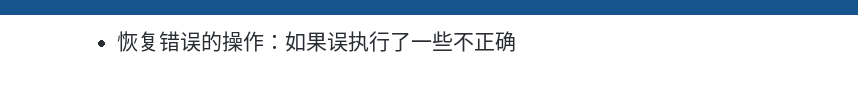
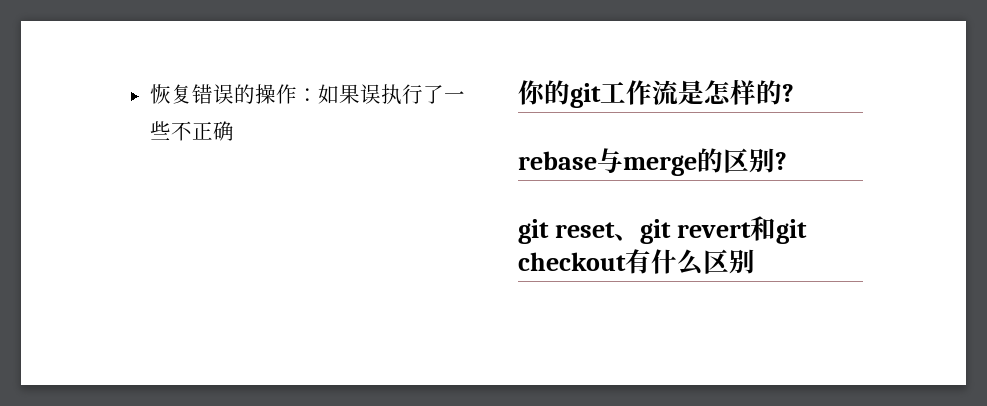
+ 你的git工作流是怎样的?
+ rebase与merge的区别?
+ git reset、git revert和git checkout有什么区别

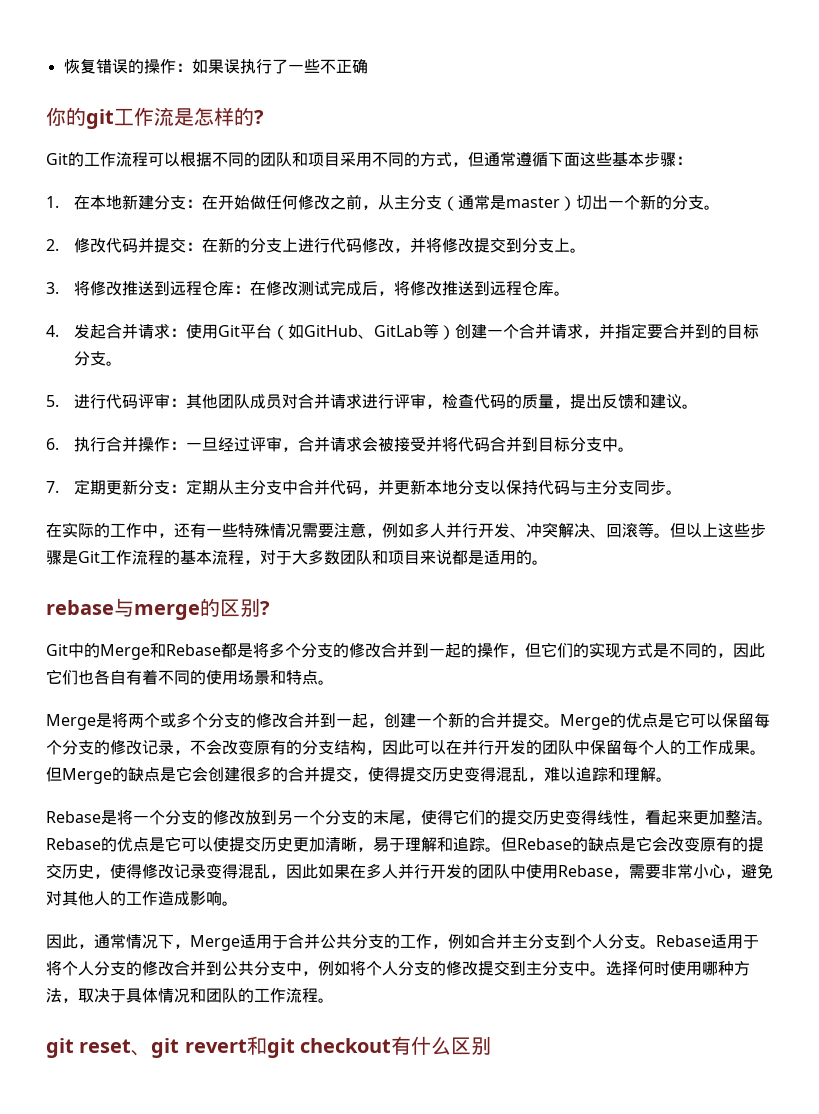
+ Git的工作流程可以根据不同的团队和项目采用不同的方式，但通常遵循下面这些基本步骤：
+ 1.在本地新建分支：在开始做任何修改之前，从主分支（通常是master）切出一个新的分支。
+ 2.修改代码并提交：在新的分支上进行代码修改，并将修改提交到分支上。
+ 3.将修改推送到远程仓库：在修改测试完成后，将修改推送到远程仓库。
+ 4.发起合并请求：使用Git平台（如GitHub、GitLab等）创建一个合并请求，并指定要合并到的目标分支。
+ 5.进行代码评审：其他团队成员对合并请求进行评审，检查代码的质量，提出反馈和建议。
+ 6.执行合并操作：一旦经过评审，合并请求会被接受并将代码合并到目标分支中。
+ 7.定期更新分支：定期从主分支中合并代码，并更新本地分支以保持代码与主分支同步。
+ 在实际的工作中，还有一些特殊情况需要注意，例如多人并行开发、冲突解决、回滚等。但以上这些步骤是Git工作流程的基本流程，对于大多数团队和项目来说都是适用的。
+ Git中的Merge和Rebase都是将多个分支的修改合并到一起的操作，但它们的实现方式是不同的，因此它们也各自有着不同的使用场景和特点。
+ Merge是将两个或多个分支的修改合并到一起，创建一个新的合并提交。Merge的优点是它可以保留每个分支的修改记录，不会改变原有的分支结构，因此可以在并行开发的团队中保留每个人的工作成果。但Merge的缺点是它会创建很多的合并提交，使得提交历史变得混乱，难以追踪和理解。
+ Rebase是将一个分支的修改放到另一个分支的末尾，使得它们的提交历史变得线性，看起来更加整洁。Rebase的优点是它可以使提交历史更加清晰，易于理解和追踪。但Rebase的缺点是它会改变原有的提交历史，使得修改记录变得混乱，因此如果在多人并行开发的团队中使用Rebase，需要非常小心，避免对其他人的工作造成影响。
+ 因此，通常情况下，Merge适用于合并公共分支的工作，例如合并主分支到个人分支。Rebase适用于将个人分支的修改合并到公共分支中，例如将个人分支的修改提交到主分支中。选择何时使用哪种方法，取决于具体情况和团队的工作流程。

